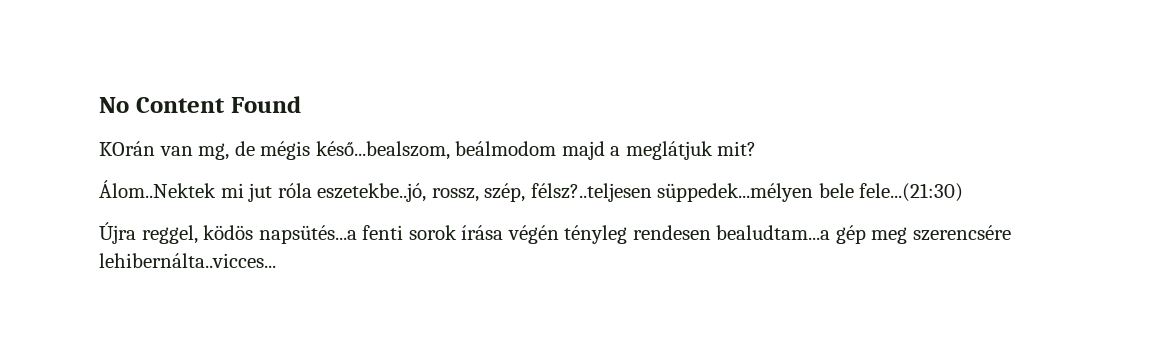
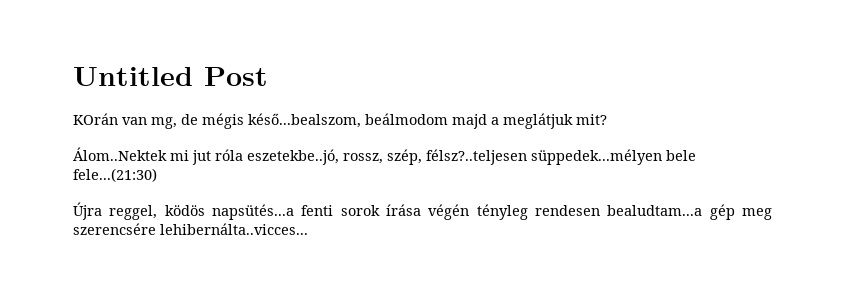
- No Content Found
+ Untitled Post

